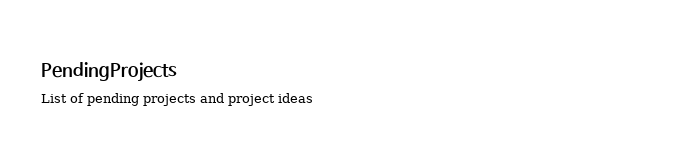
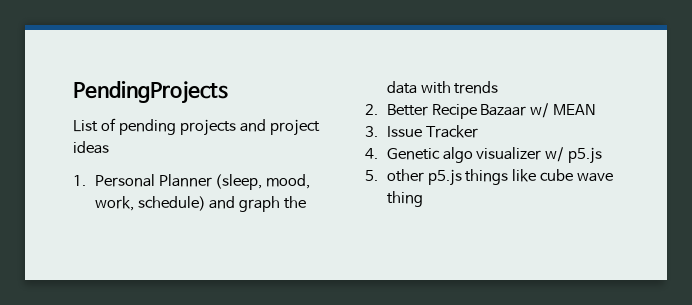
+ 1. Personal Planner (sleep, mood, work, schedule) and graph the data with trends
+ 2. Better Recipe Bazaar w/ MEAN
+ 3. Issue Tracker
+ 4. Genetic algo visualizer w/ p5.js
+ 5. other p5.js things like cube wave thing

